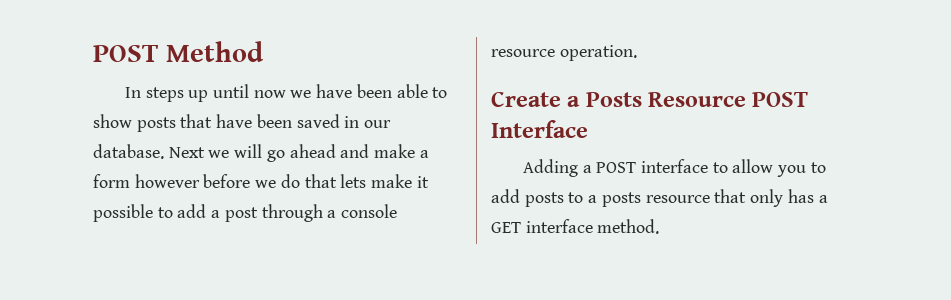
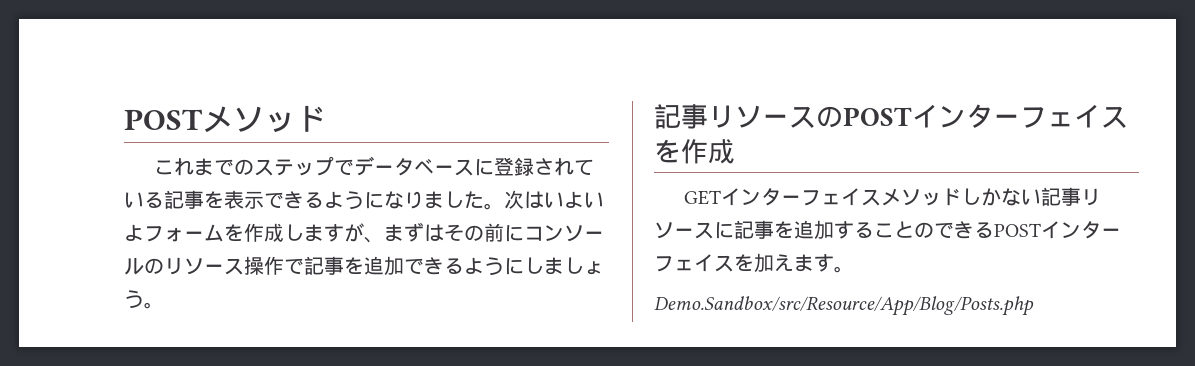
- POST Method
- In steps up until now we have been able to show posts that have been saved in our database. Next we will go ahead and make a form however before we do that lets make it possible to add a post through a console resource operation.
- Create a Posts Resource POST Interface
- Adding a POST interface to allow you to add posts to a posts resource that only has a GET interface method.
+ POSTメソッド
+ これまでのステップでデータベースに登録されている記事を表示できるようになりました。次はいよいよフォームを作成しますが、まずはその前にコンソールのリソース操作で記事を追加できるようにしましょう。
+ 記事リソースのPOSTインターフェイスを作成
+ GETインターフェイスメソッドしかない記事リソースに記事を追加することのできるPOSTインターフェイスを加えます。
+ Demo.Sandbox/src/Resource/App/Blog/Posts.php

